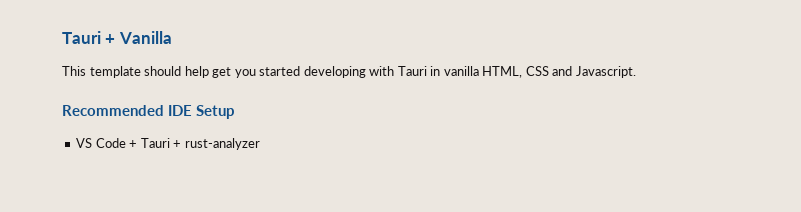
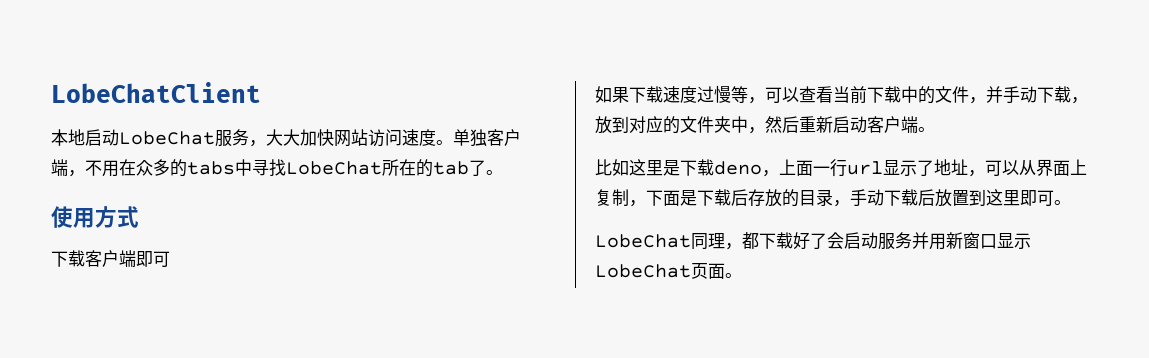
- Tauri + Vanilla
- This template should help get you started developing with Tauri in vanilla HTML, CSS and Javascript.
- Recommended IDE Setup
- VS Code + Tauri + rust-analyzer
+ LobeChatClient
+ 本地启动LobeChat服务，大大加快网站访问速度。单独客户端，不用在众多的tabs中寻找LobeChat所在的tab了。
+ 使用方式
+ 下载客户端即可
+ 如果下载速度过慢等，可以查看当前下载中的文件，并手动下载，放到对应的文件夹中，然后重新启动客户端。
+ 比如这里是下载deno，上面一行url显示了地址，可以从界面上复制，下面是下载后存放的目录，手动下载后放置到这里即可。
+ LobeChat同理，都下载好了会启动服务并用新窗口显示LobeChat页面。

